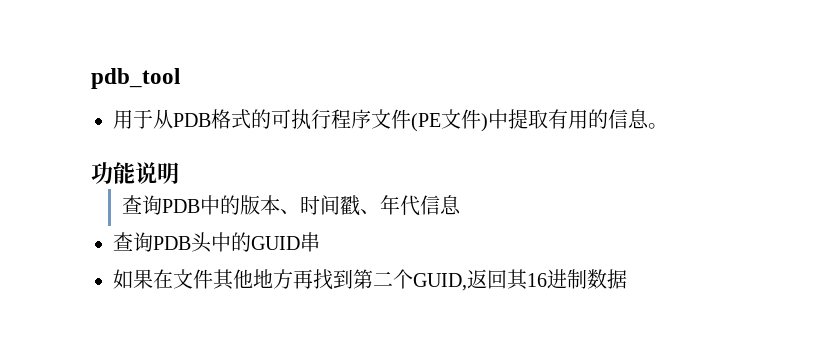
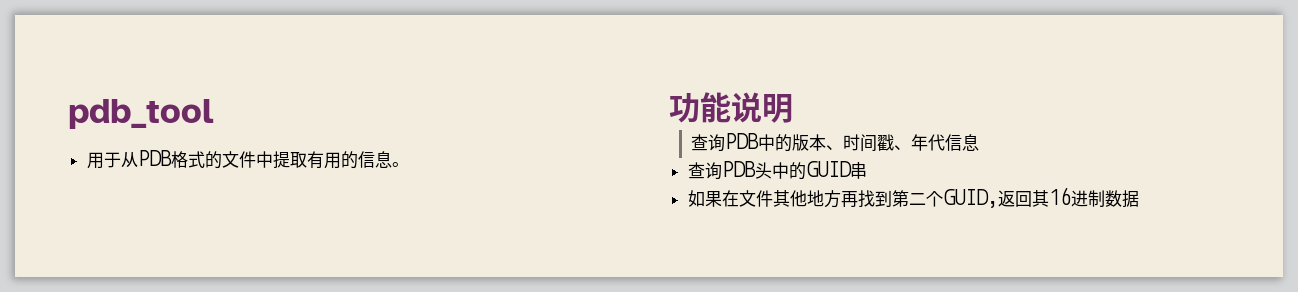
- 用于从PDB格式的可执行程序文件(PE文件)中提取有用的信息。
+ 用于从PDB格式的文件中提取有用的信息。

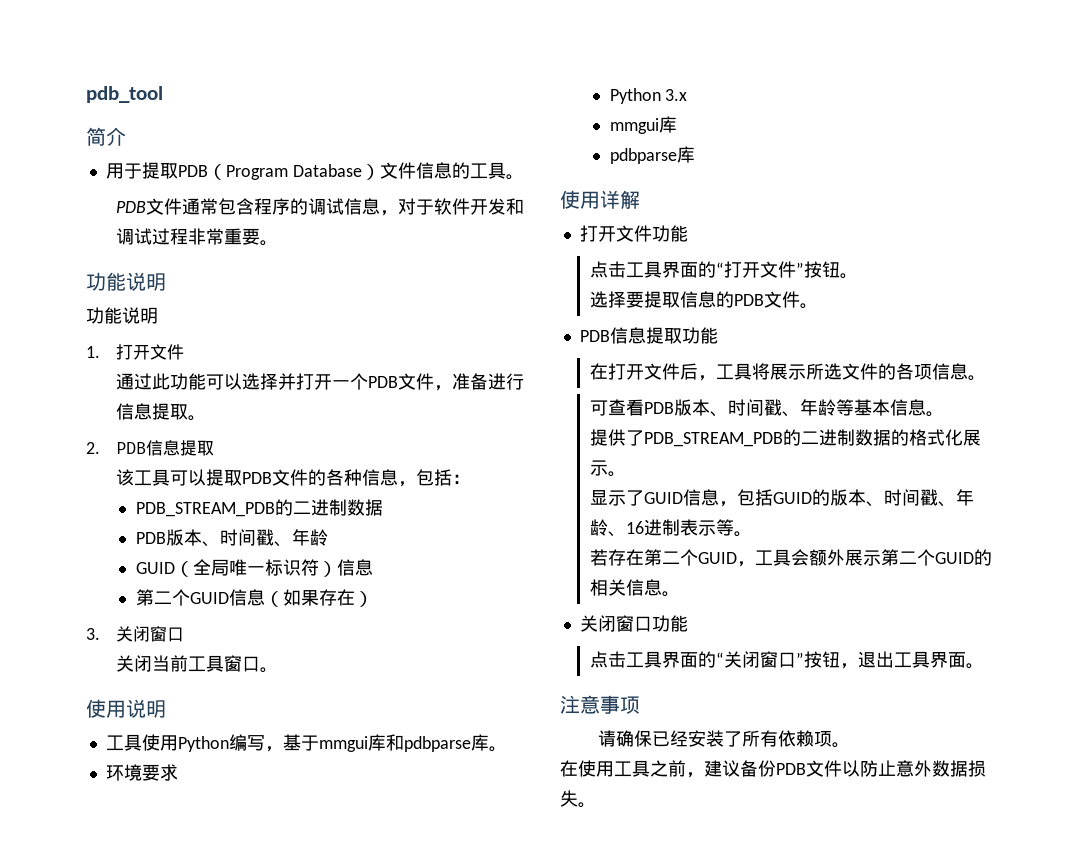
+ 简介
- 用于从PDB格式的文件中提取有用的信息。
+ 用于提取PDB（Program Database）文件信息的工具。
+ PDB文件通常包含程序的调试信息，对于软件开发和调试过程非常重要。
  功能说明
- 查询PDB中的版本、时间戳、年代信息
- 查询PDB头中的GUID串
- 如果在文件其他地方再找到第二个GUID,返回其16进制数据
+ 功能说明
+ 1.打开文件
+ 通过此功能可以选择并打开一个PDB文件，准备进行信息提取。
+ 2. PDB信息提取
+ 该工具可以提取PDB文件的各种信息，包括：
+ PDB_STREAM_PDB的二进制数据
+ PDB版本、时间戳、年龄
+ GUID（全局唯一标识符）信息
+ 第二个GUID信息（如果存在）
+ 3.关闭窗口
+ 关闭当前工具窗口。
+ 使用说明
+ 工具使用Python编写，基于mmgui库和pdbparse库。
+ 环境要求
+ Python 3.x
+ mmgui库
+ pdbparse库
+ 使用详解
+ 打开文件功能
+ 点击工具界面的“打开文件”按钮。
+ 选择要提取信息的PDB文件。
+ PDB信息提取功能
+ 在打开文件后，工具将展示所选文件的各项信息。
+ 可查看PDB版本、时间戳、年龄等基本信息。
+ 提供了PDB_STREAM_PDB的二进制数据的格式化展示。
+ 显示了GUID信息，包括GUID的版本、时间戳、年龄、16进制表示等。
+ 若存在第二个GUID，工具会额外展示第二个GUID的相关信息。
+ 关闭窗口功能
+ 点击工具界面的“关闭窗口”按钮，退出工具界面。
+ 注意事项
+ 请确保已经安装了所有依赖项。
+ 在使用工具之前，建议备份PDB文件以防止意外数据损失。

